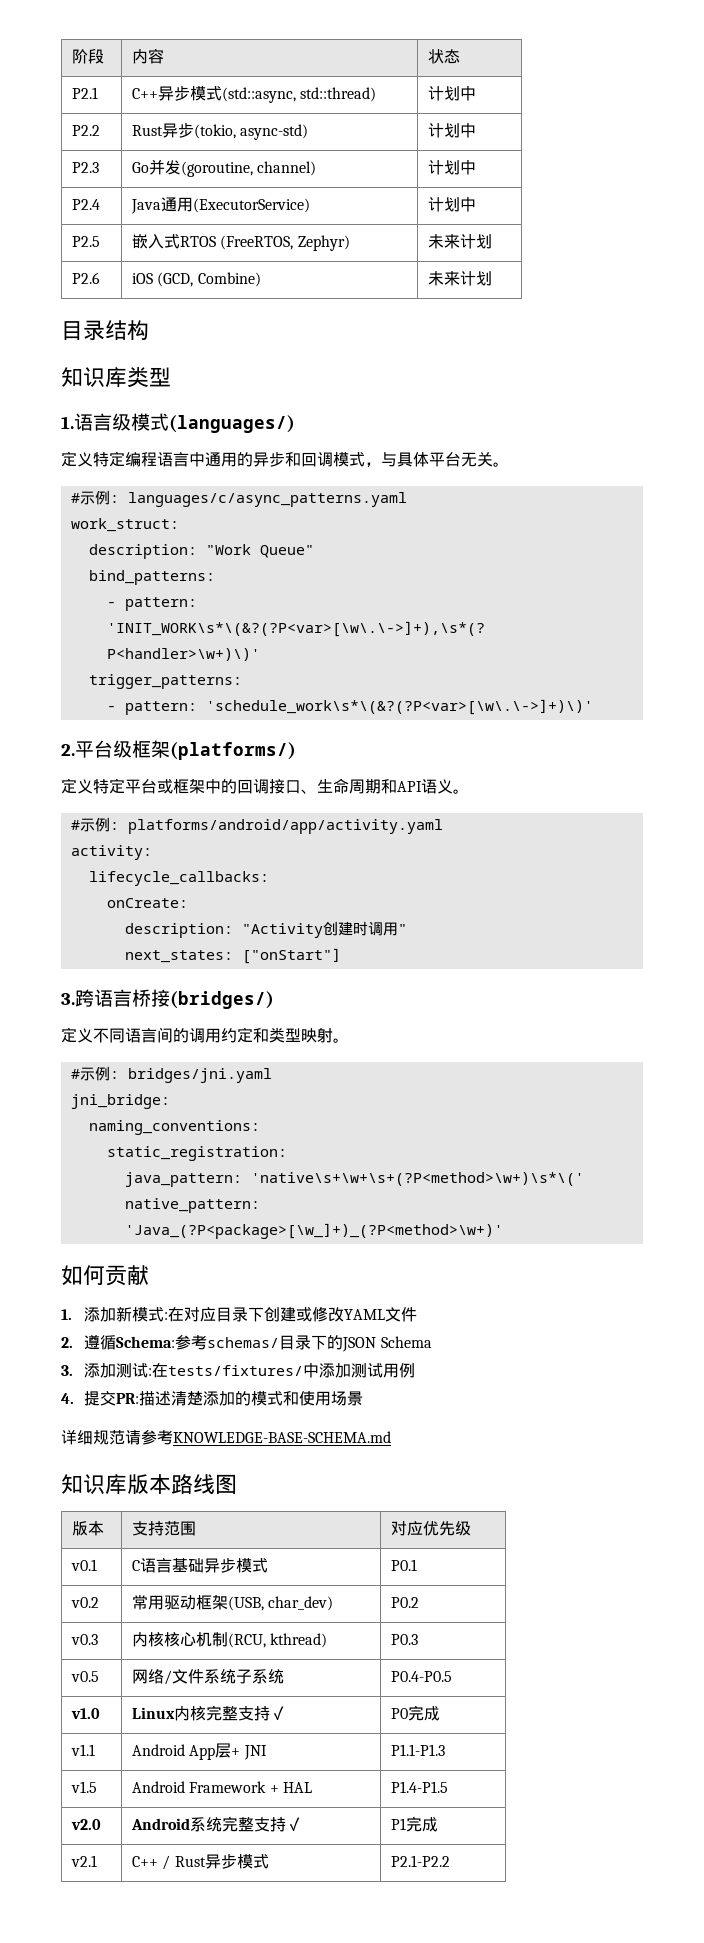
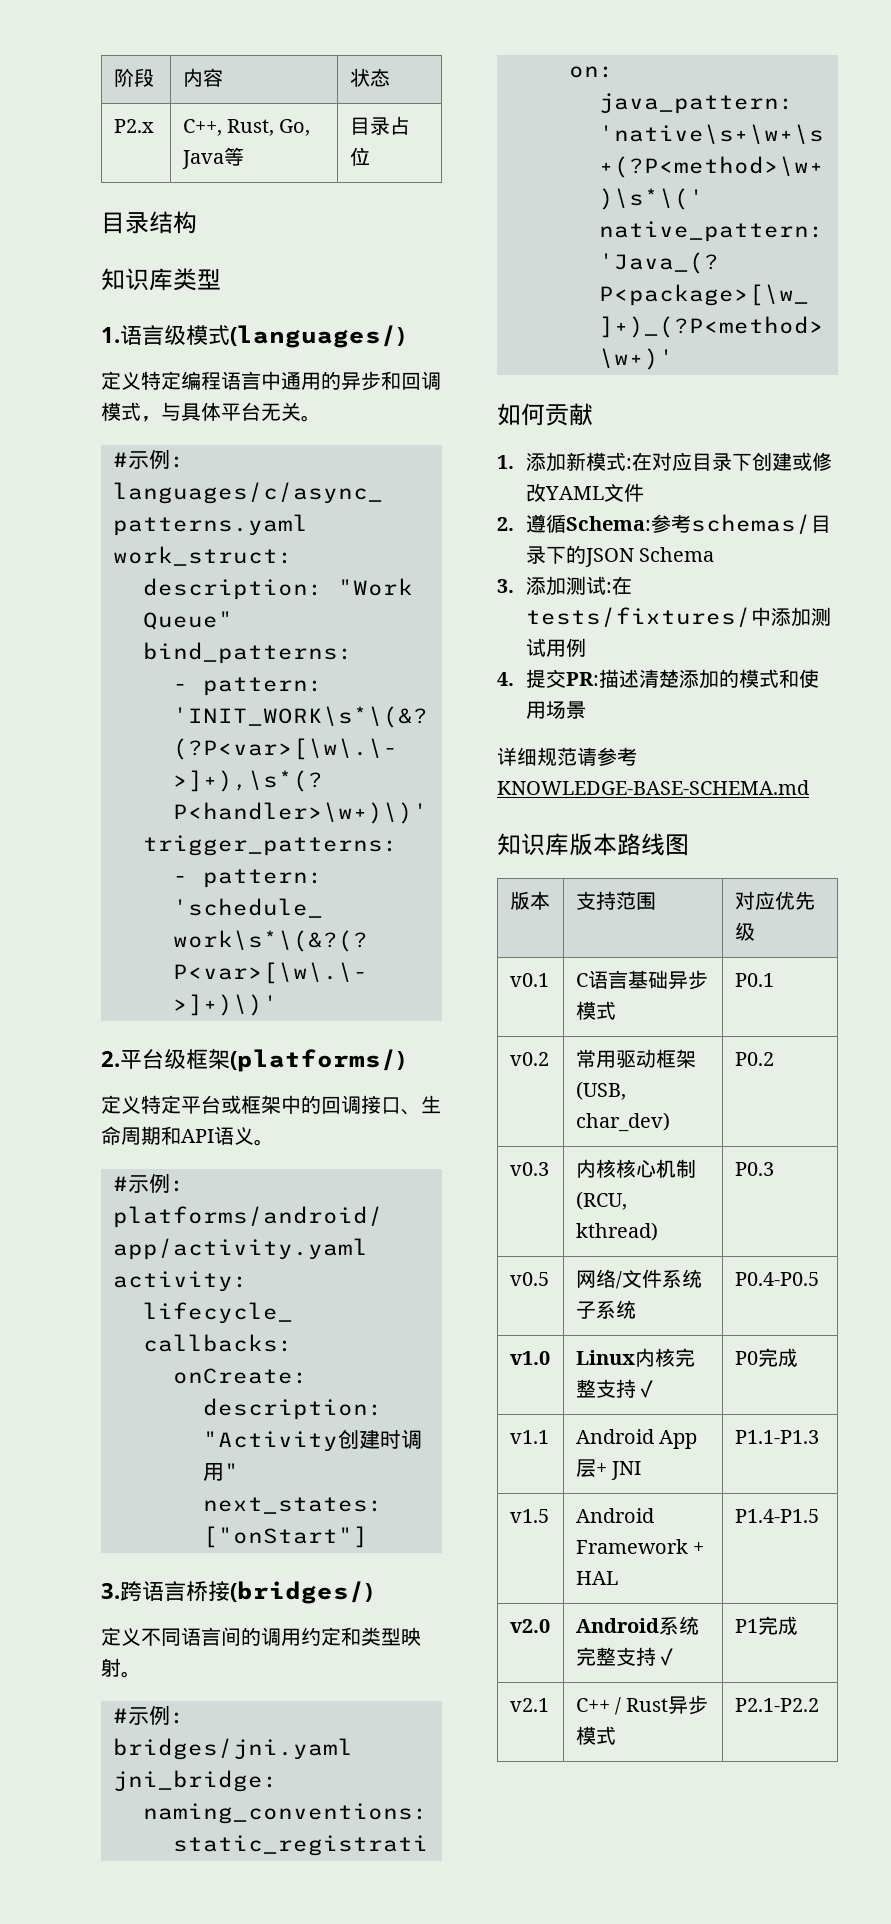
- P2.1 | C++异步模式(std::async, std::thread) | 计划中
- P2.2 | Rust异步(tokio, async-std) | 计划中
- P2.3 | Go并发(goroutine, channel) | 计划中
- P2.4 | Java通用(ExecutorService) | 计划中
- P2.5 | 嵌入式RTOS (FreeRTOS, Zephyr) | 未来计划
- P2.6 | iOS (GCD, Combine) | 未来计划
+ P2.x | C++, Rust, Go, Java等 | 目录占位

